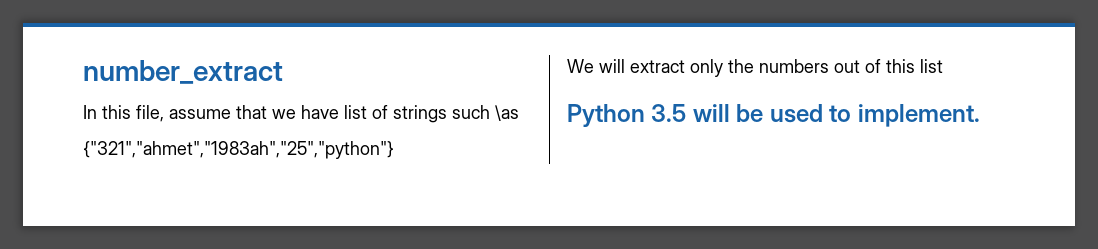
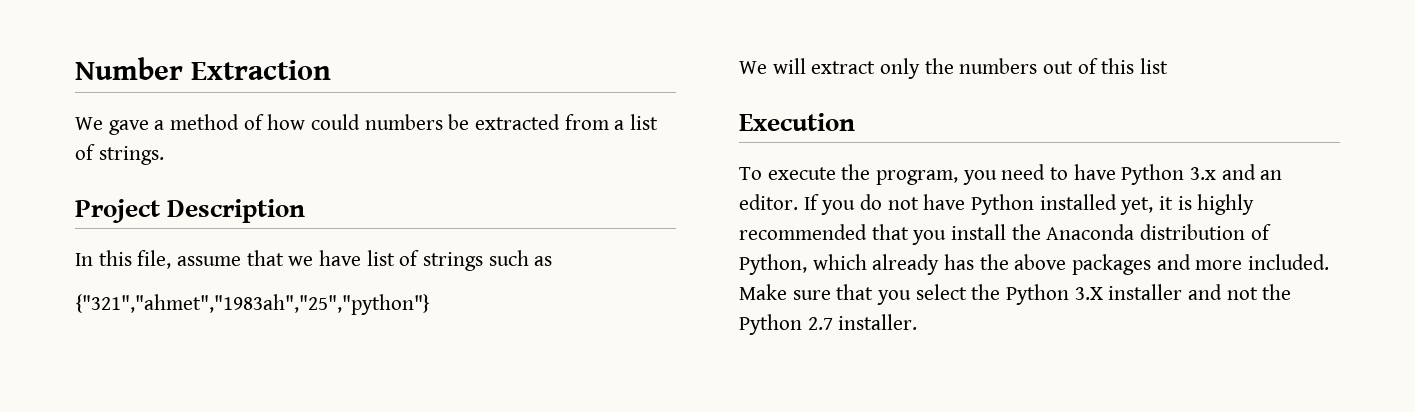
- number_extract
+ Number Extraction
+ We gave a method of how could numbers be extracted from a list of strings.
+ Project Description
- In this file, assume that we have list of strings such \as
+ In this file, assume that we have list of strings such as
- Python 3.5 will be used to implement.
+ Execution
+ To execute the program, you need to have Python 3.x and an editor. If you do not have Python installed yet, it is highly recommended that you install the Anaconda distribution of Python, which already has the above packages and more included. Make sure that you select the Python 3.X installer and not the Python 2.7 installer.

